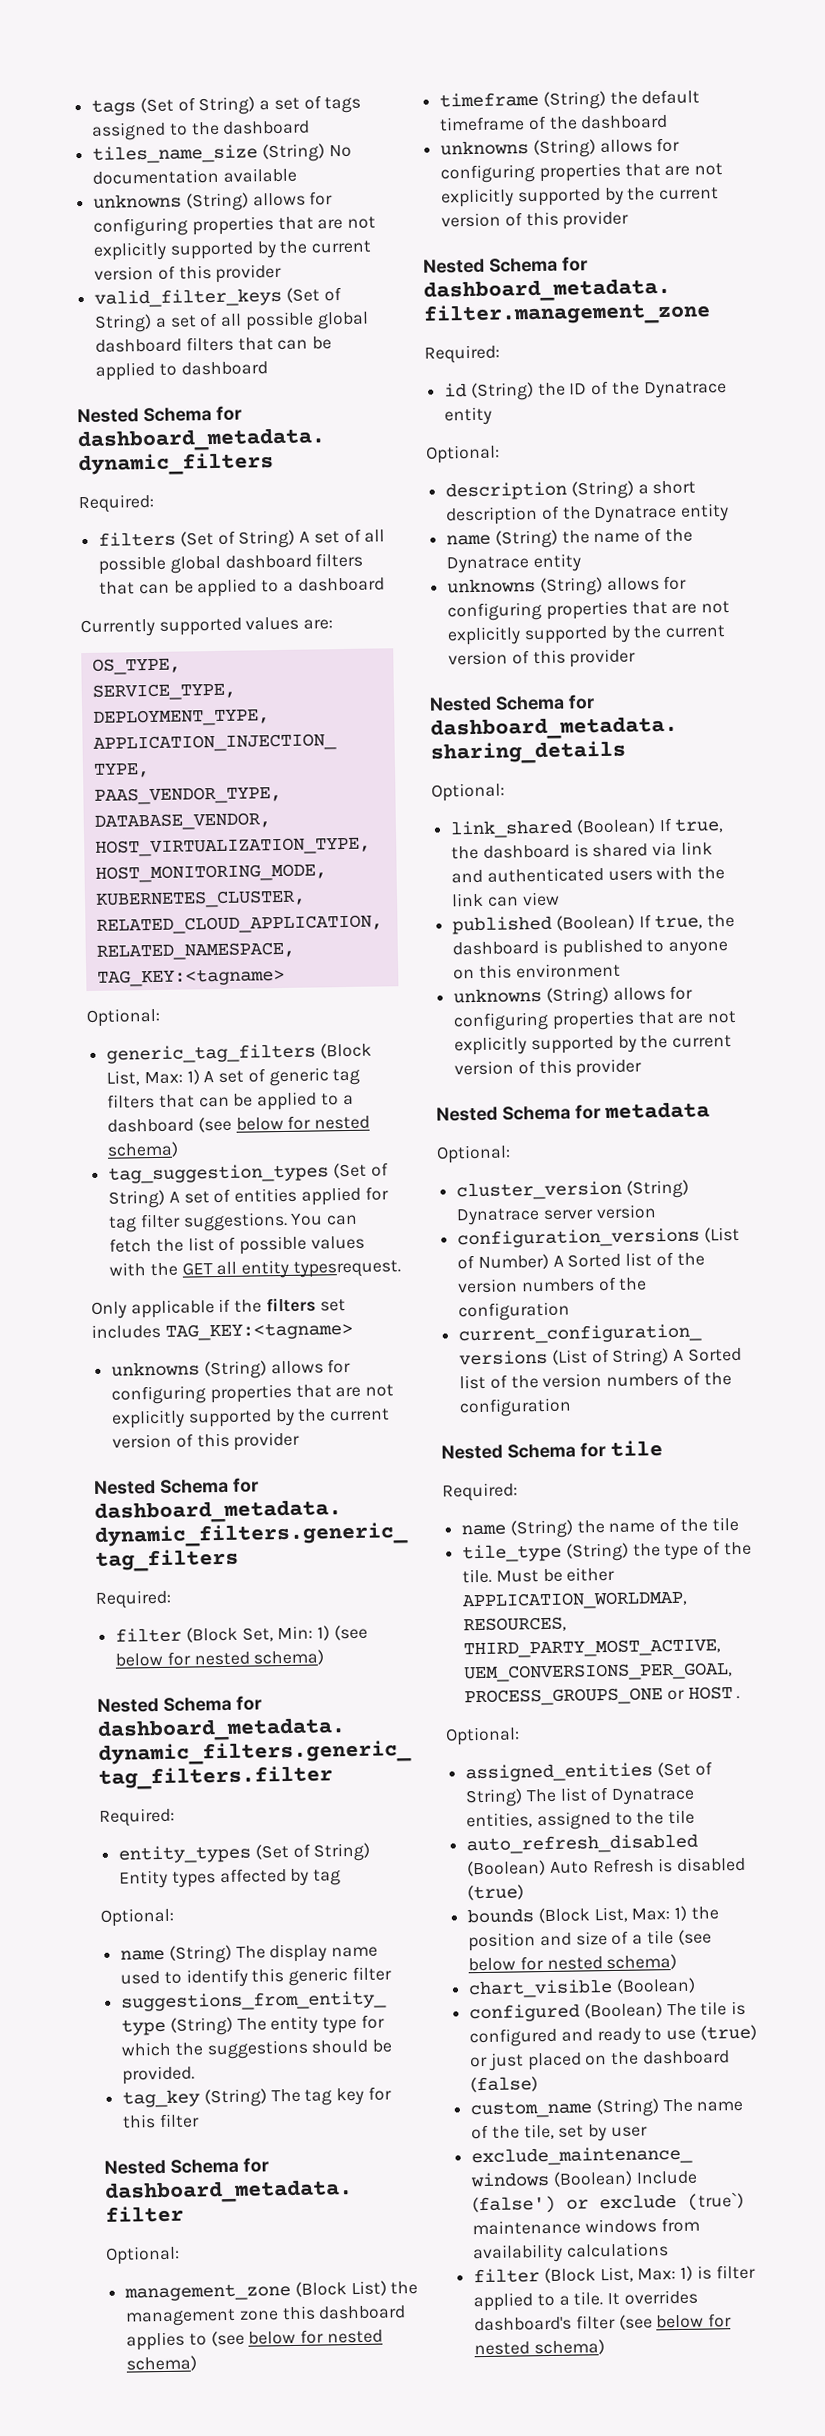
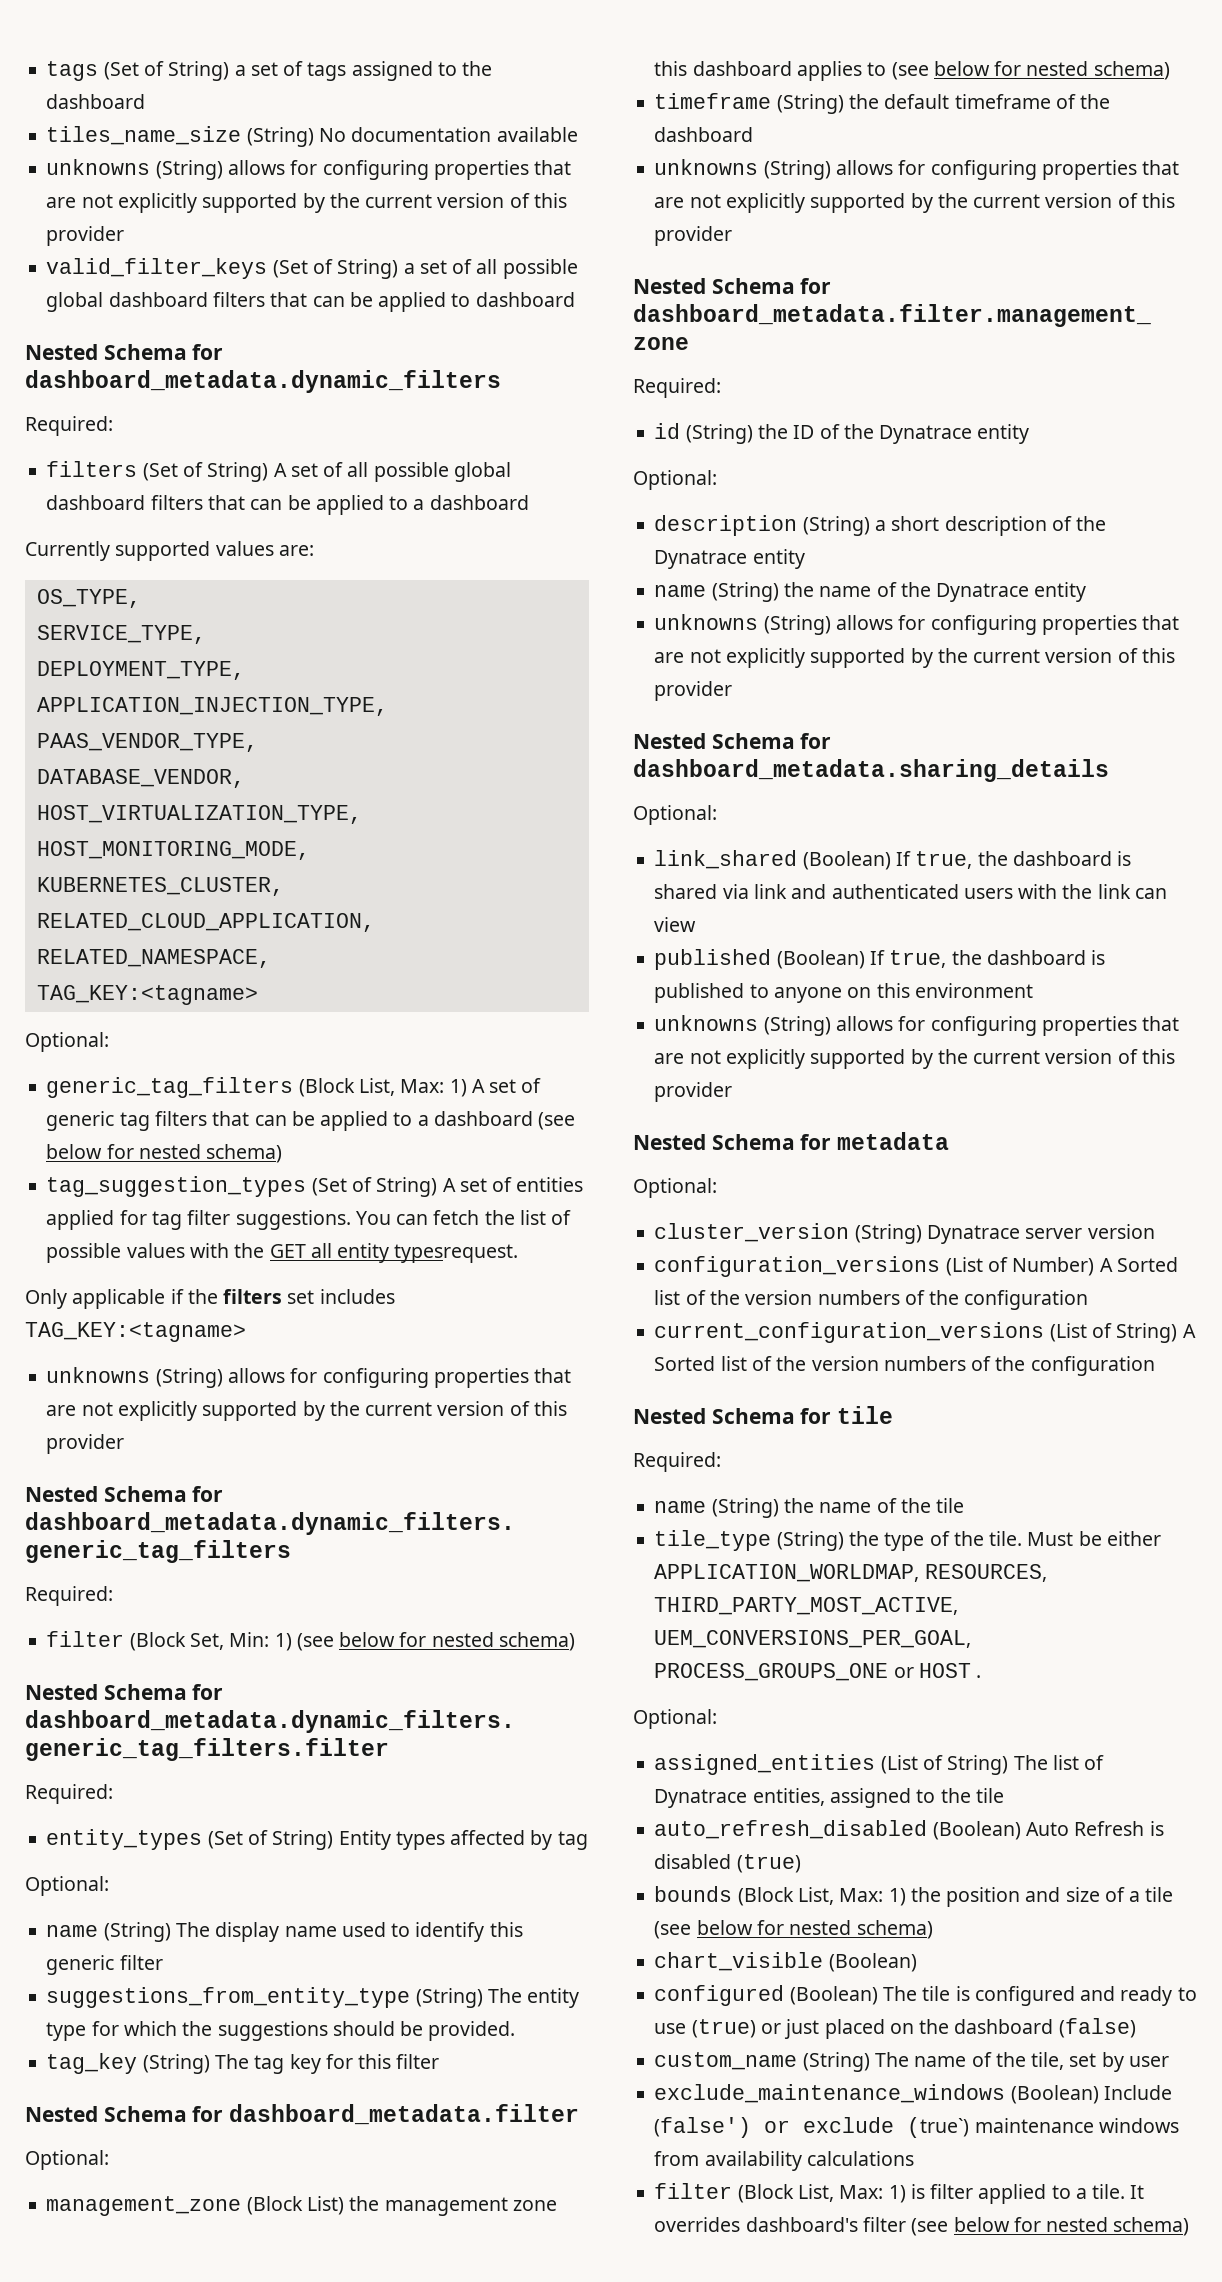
- assigned_entities (Set of String) The list of Dynatrace entities, assigned to the tile
+ assigned_entities (List of String) The list of Dynatrace entities, assigned to the tile

